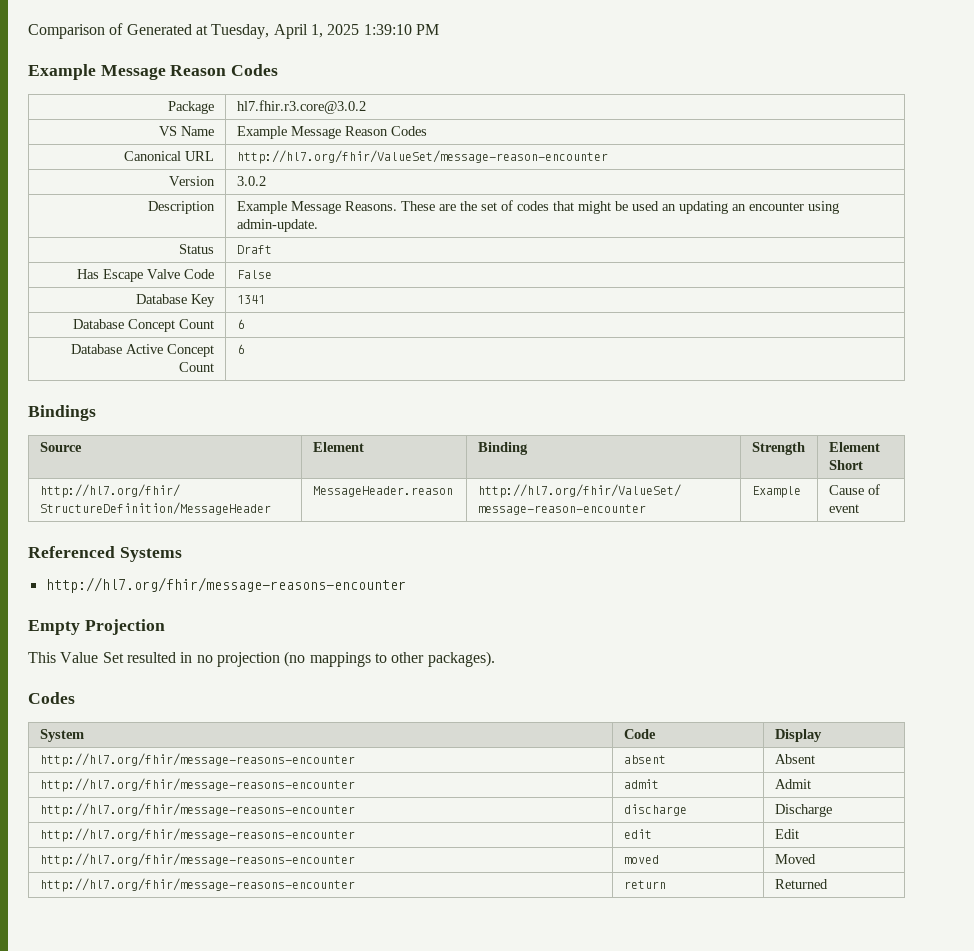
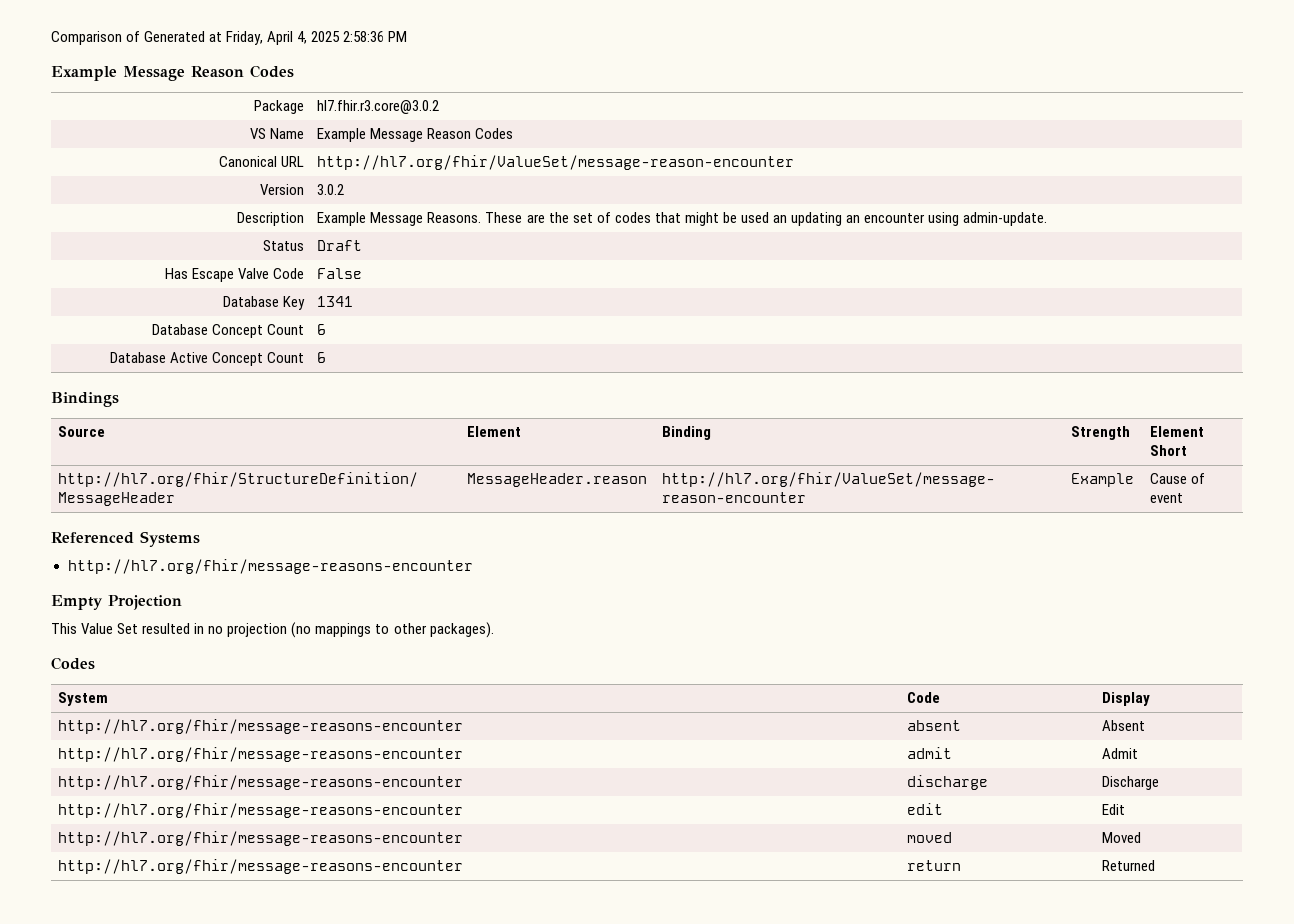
- Comparison of Generated at Tuesday, April 1, 2025 1:39:10 PM
+ Comparison of Generated at Friday, April 4, 2025 2:58:36 PM

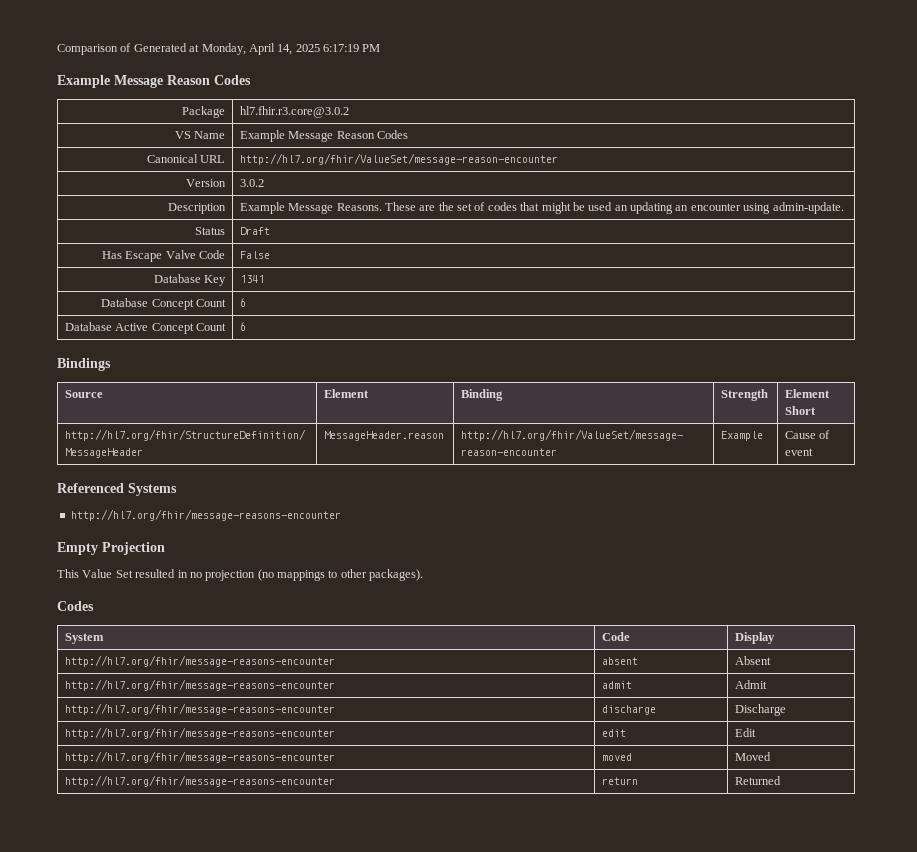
- Comparison of Generated at Friday, April 4, 2025 2:58:36 PM
+ Comparison of Generated at Monday, April 14, 2025 6:17:19 PM

